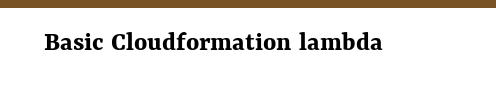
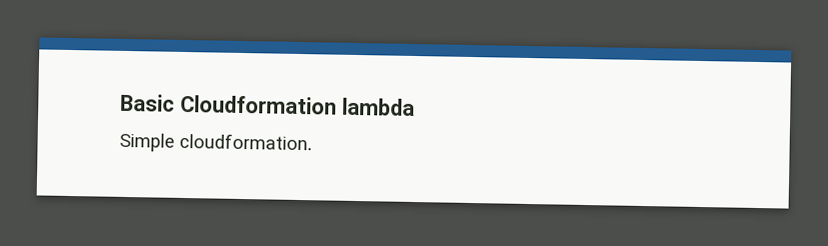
+ Simple cloudformation.

